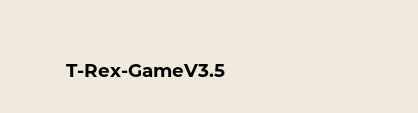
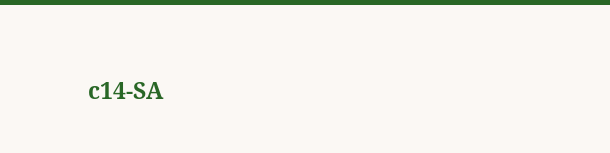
- T-Rex-GameV3.5
+ c14-SA

